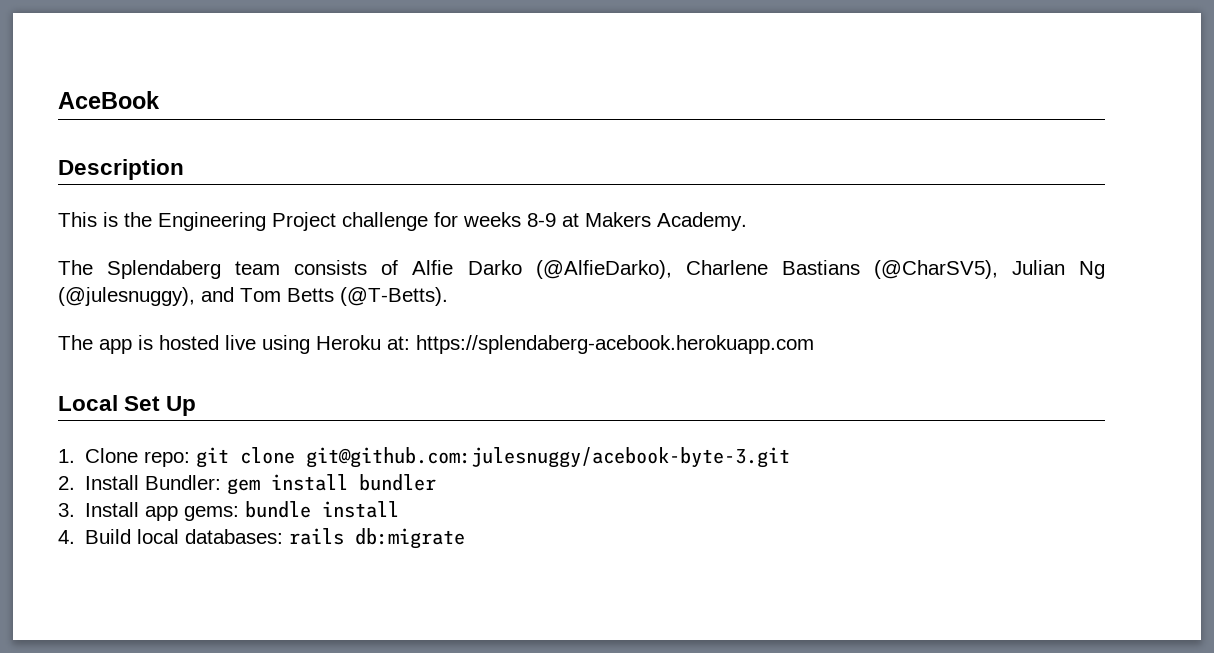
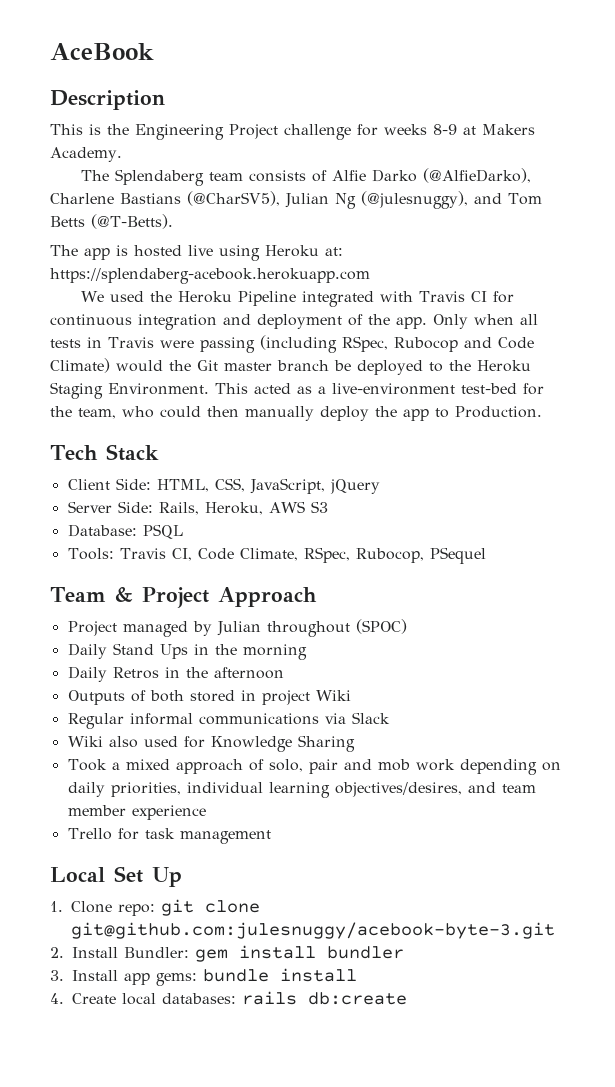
+ We used the Heroku Pipeline integrated with Travis CI for continuous integration and deployment of the app. Only when all tests in Travis were passing (including RSpec, Rubocop and Code Climate) would the Git master branch be deployed to the Heroku Staging Environment. This acted as a live-environment test-bed for the team, who could then manually deploy the app to Production.
+ Tech Stack
+ Client Side: HTML, CSS, JavaScript, jQuery
+ Server Side: Rails, Heroku, AWS S3
+ Database: PSQL
+ Tools: Travis CI, Code Climate, RSpec, Rubocop, PSequel
+ Team & Project Approach
+ Project managed by Julian throughout (SPOC)
+ Daily Stand Ups in the morning
+ Daily Retros in the afternoon
+ Outputs of both stored in project Wiki
+ Regular informal communications via Slack
+ Wiki also used for Knowledge Sharing
+ Took a mixed approach of solo, pair and mob work depending on daily priorities, individual learning objectives/desires, and team member experience
+ Trello for task management
- 4. Build local databases: rails db:migrate
+ 4. Create local databases: rails db:create

